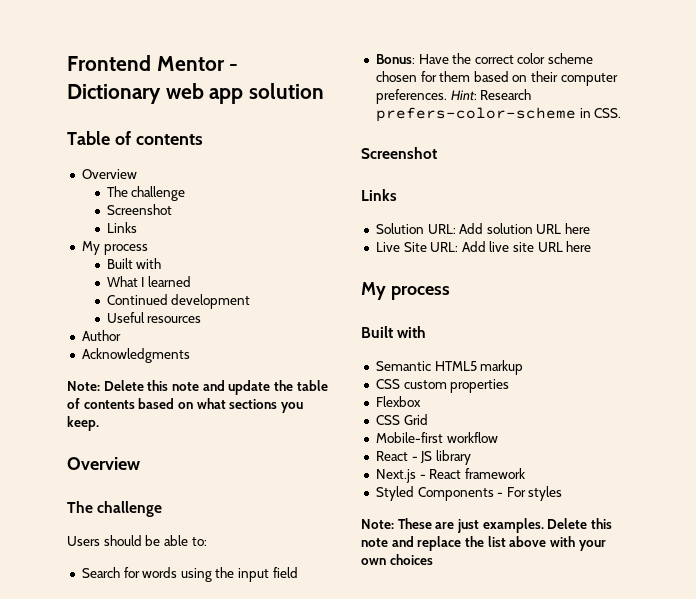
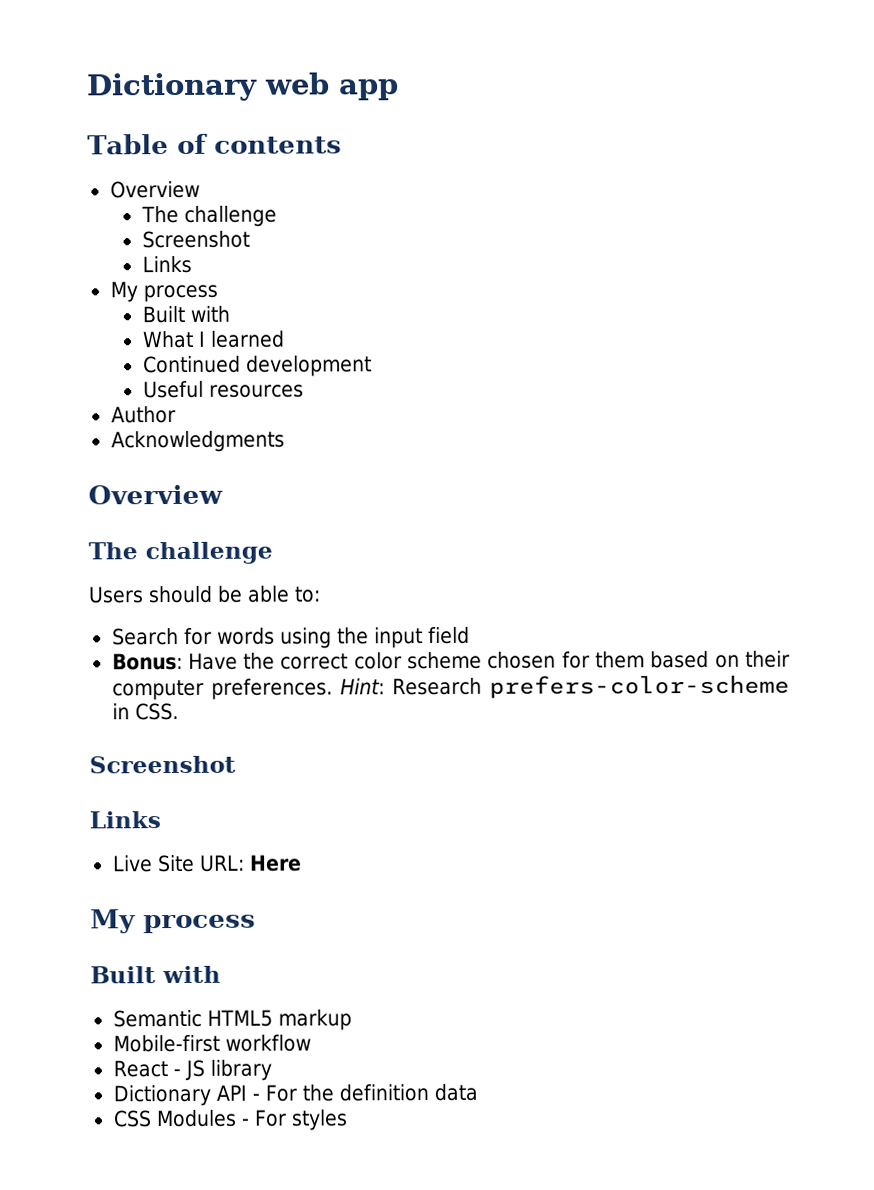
- Frontend Mentor - Dictionary web app solution
+ Dictionary web app
- Note: Delete this note and update the table of contents based on what sections you keep.
- Solution URL: Add solution URL here
- Live Site URL: Add live site URL here
+ Live Site URL: Here
- CSS custom properties
- Flexbox
- CSS Grid
- Next.js - React framework
- Styled Components - For styles
- Note: These are just examples. Delete this note and replace the list above with your own choices
+ Dictionary API - For the definition data
+ CSS Modules - For styles

